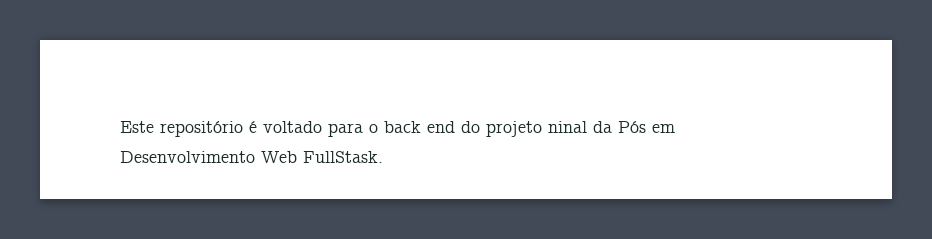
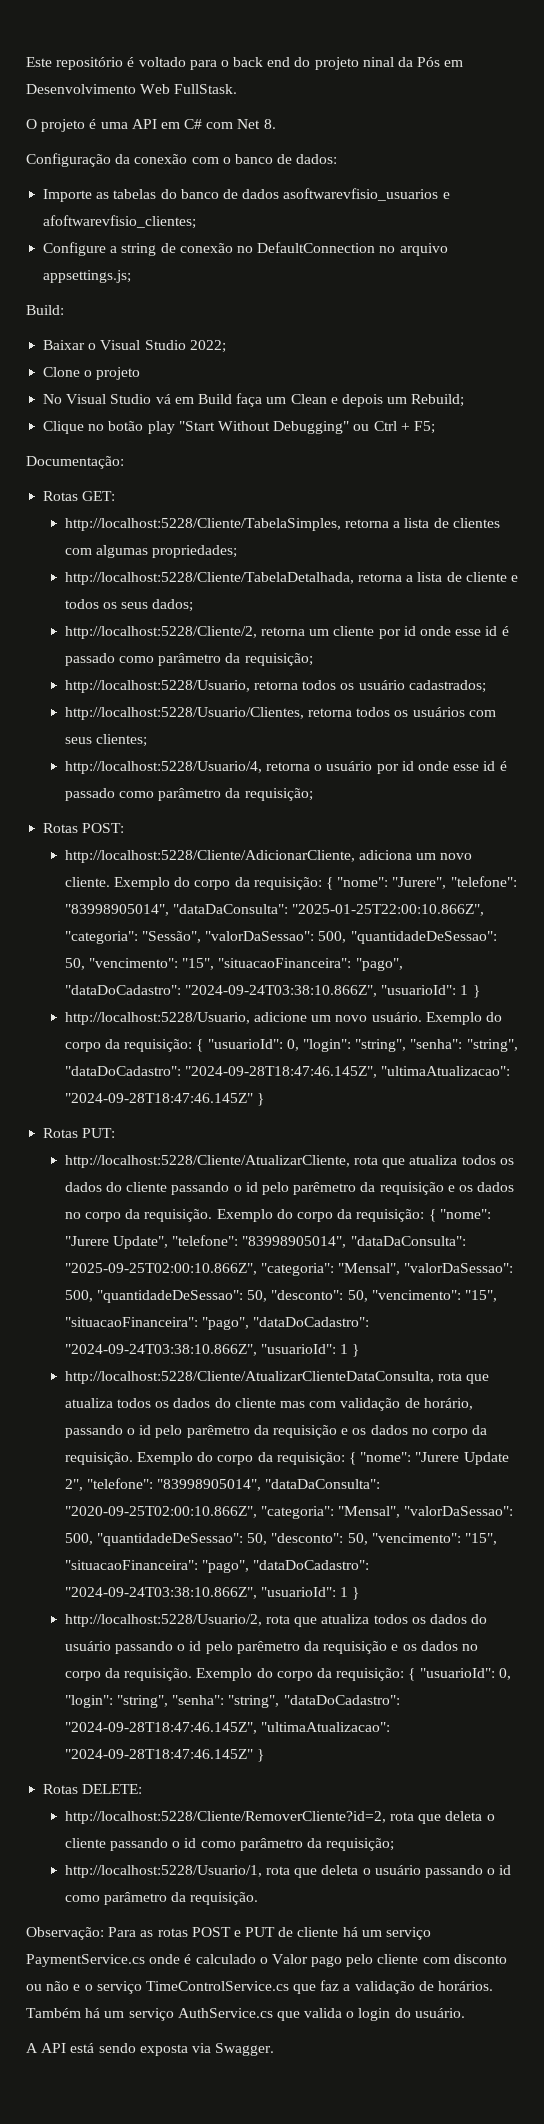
+ O projeto é uma API em C# com Net 8.
+ Configuração da conexão com o banco de dados:
+ Importe as tabelas do banco de dados asoftwarevfisio_usuarios e afoftwarevfisio_clientes;
+ Configure a string de conexão no DefaultConnection no arquivo appsettings.js;
+ Build:
+ Baixar o Visual Studio 2022;
+ Clone o projeto
+ No Visual Studio vá em Build faça um Clean e depois um Rebuild;
+ Clique no botão play "Start Without Debugging" ou Ctrl + F5;
+ Documentação:
+ Rotas GET:
+ http://localhost:5228/Cliente/TabelaSimples, retorna a lista de clientes com algumas propriedades;
+ http://localhost:5228/Cliente/TabelaDetalhada, retorna a lista de cliente e todos os seus dados;
+ http://localhost:5228/Cliente/2, retorna um cliente por id onde esse id é passado como parâmetro da requisição;
+ http://localhost:5228/Usuario, retorna todos os usuário cadastrados;
+ http://localhost:5228/Usuario/Clientes, retorna todos os usuários com seus clientes;
+ http://localhost:5228/Usuario/4, retorna o usuário por id onde esse id é passado como parâmetro da requisição;
+ Rotas POST:
+ http://localhost:5228/Cliente/AdicionarCliente, adiciona um novo cliente. Exemplo do corpo da requisição: { "nome": "Jurere", "telefone": "83998905014", "dataDaConsulta": "2025-01-25T22:00:10.866Z", "categoria": "Sessão", "valorDaSessao": 500, "quantidadeDeSessao": 50, "vencimento": "15", "situacaoFinanceira": "pago", "dataDoCadastro": "2024-09-24T03:38:10.866Z", "usuarioId": 1 }
+ http://localhost:5228/Usuario, adicione um novo usuário. Exemplo do corpo da requisição: { "usuarioId": 0, "login": "string", "senha": "string", "dataDoCadastro": "2024-09-28T18:47:46.145Z", "ultimaAtualizacao": "2024-09-28T18:47:46.145Z" }
+ Rotas PUT:
+ http://localhost:5228/Cliente/AtualizarCliente, rota que atualiza todos os dados do cliente passando o id pelo parêmetro da requisição e os dados no corpo da requisição. Exemplo do corpo da requisição: { "nome": "Jurere Update", "telefone": "83998905014", "dataDaConsulta": "2025-09-25T02:00:10.866Z", "categoria": "Mensal", "valorDaSessao": 500, "quantidadeDeSessao": 50, "desconto": 50, "vencimento": "15", "situacaoFinanceira": "pago", "dataDoCadastro": "2024-09-24T03:38:10.866Z", "usuarioId": 1 }
+ http://localhost:5228/Cliente/AtualizarClienteDataConsulta, rota que atualiza todos os dados do cliente mas com validação de horário, passando o id pelo parêmetro da requisição e os dados no corpo da requisição. Exemplo do corpo da requisição: { "nome": "Jurere Update 2", "telefone": "83998905014", "dataDaConsulta": "2020-09-25T02:00:10.866Z", "categoria": "Mensal", "valorDaSessao": 500, "quantidadeDeSessao": 50, "desconto": 50, "vencimento": "15", "situacaoFinanceira": "pago", "dataDoCadastro": "2024-09-24T03:38:10.866Z", "usuarioId": 1 }
+ http://localhost:5228/Usuario/2, rota que atualiza todos os dados do usuário passando o id pelo parêmetro da requisição e os dados no corpo da requisição. Exemplo do corpo da requisição: { "usuarioId": 0, "login": "string", "senha": "string", "dataDoCadastro": "2024-09-28T18:47:46.145Z", "ultimaAtualizacao": "2024-09-28T18:47:46.145Z" }
+ Rotas DELETE:
+ http://localhost:5228/Cliente/RemoverCliente?id=2, rota que deleta o cliente passando o id como parâmetro da requisição;
+ http://localhost:5228/Usuario/1, rota que deleta o usuário passando o id como parâmetro da requisição.
+ Observação: Para as rotas POST e PUT de cliente há um serviço PaymentService.cs onde é calculado o Valor pago pelo cliente com disconto ou não e o serviço TimeControlService.cs que faz a validação de horários. Também há um serviço AuthService.cs que valida o login do usuário.
+ A API está sendo exposta via Swagger.

